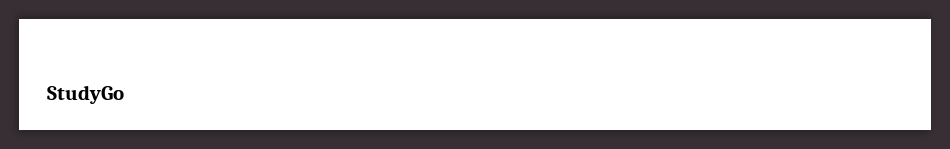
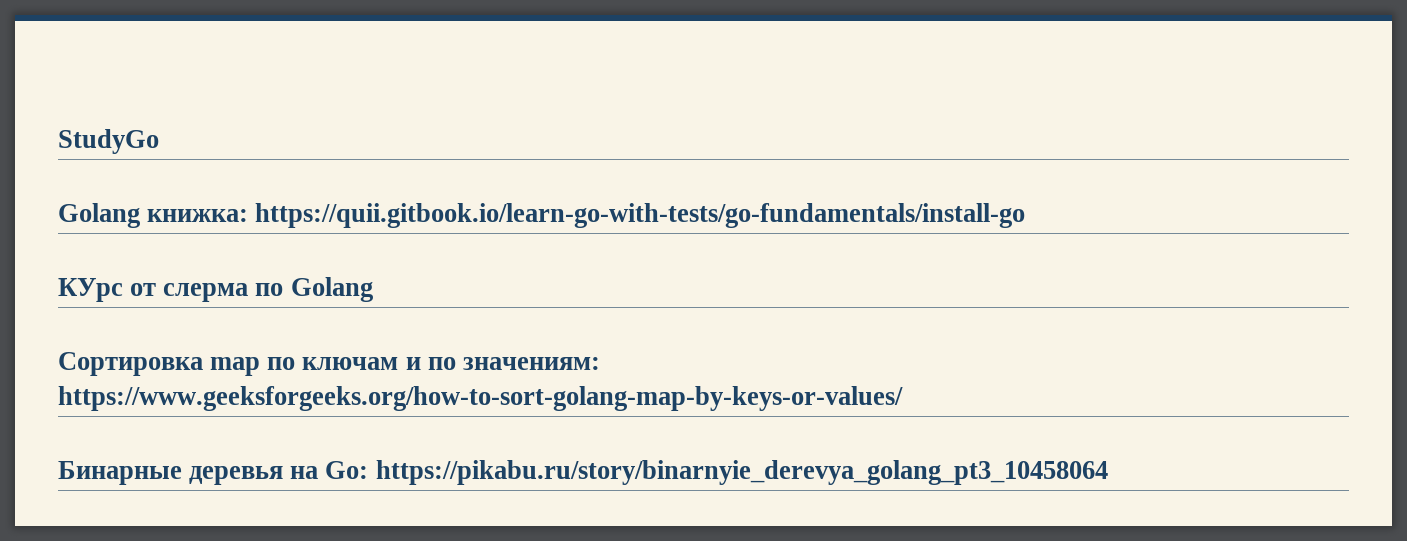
+ Golang книжка: https://quii.gitbook.io/learn-go-with-tests/go-fundamentals/install-go
+ КУрс от слерма по Golang
+ Сортировка map по ключам и по значениям: https://www.geeksforgeeks.org/how-to-sort-golang-map-by-keys-or-values/
+ Бинарные деревья на Go: https://pikabu.ru/story/binarnyie_derevya_golang_pt3_10458064

